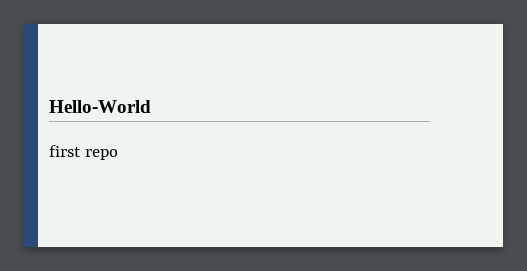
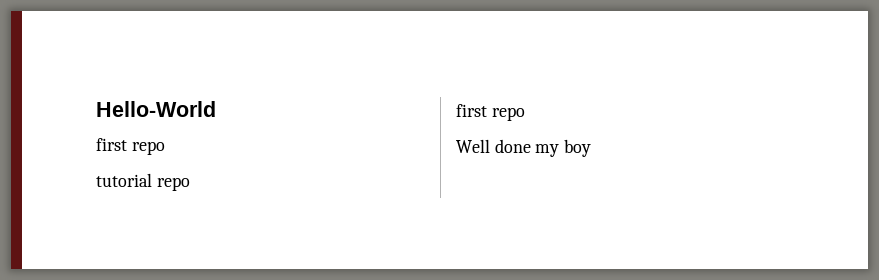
+ tutorial repo
+ first repo
+ Well done my boy

